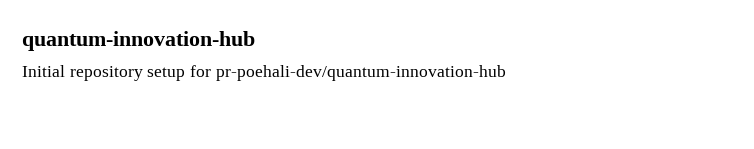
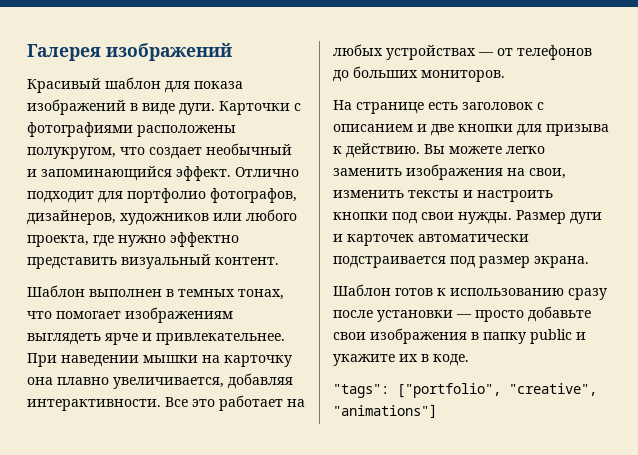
- quantum-innovation-hub
- Initial repository setup for pr-poehali-dev/quantum-innovation-hub
+ Галерея изображений
+ Красивый шаблон для показа изображений в виде дуги. Карточки с фотографиями расположены полукругом, что создает необычный и запоминающийся эффект. Отлично подходит для портфолио фотографов, дизайнеров, художников или любого проекта, где нужно эффектно представить визуальный контент.
+ Шаблон выполнен в темных тонах, что помогает изображениям выглядеть ярче и привлекательнее. При наведении мышки на карточку она плавно увеличивается, добавляя интерактивности. Все это работает на любых устройствах — от телефонов до больших мониторов.
+ На странице есть заголовок с описанием и две кнопки для призыва к действию. Вы можете легко заменить изображения на свои, изменить тексты и настроить кнопки под свои нужды. Размер дуги и карточек автоматически подстраивается под размер экрана.
+ Шаблон готов к использованию сразу после установки — просто добавьте свои изображения в папку public и укажите их в коде.
+ "tags": ["portfolio", "creative", "animations"]

